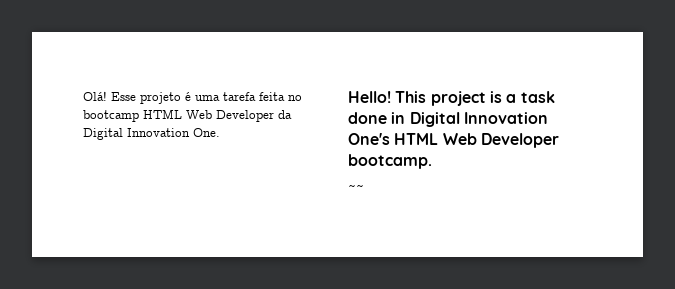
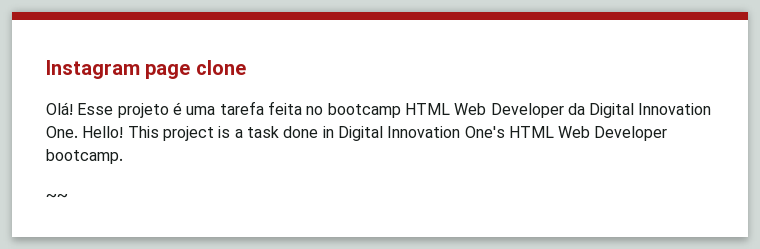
+ Instagram page clone
- Esse projeto é uma tarefa feita no bootcamp HTML Web Developer da Digital Innovation One.
- Hello!
+ Esse projeto é uma tarefa feita no bootcamp HTML Web Developer da Digital Innovation One. Hello!

